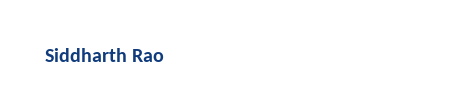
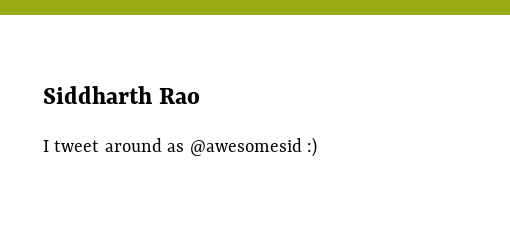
+ I tweet around as @awesomesid :)

